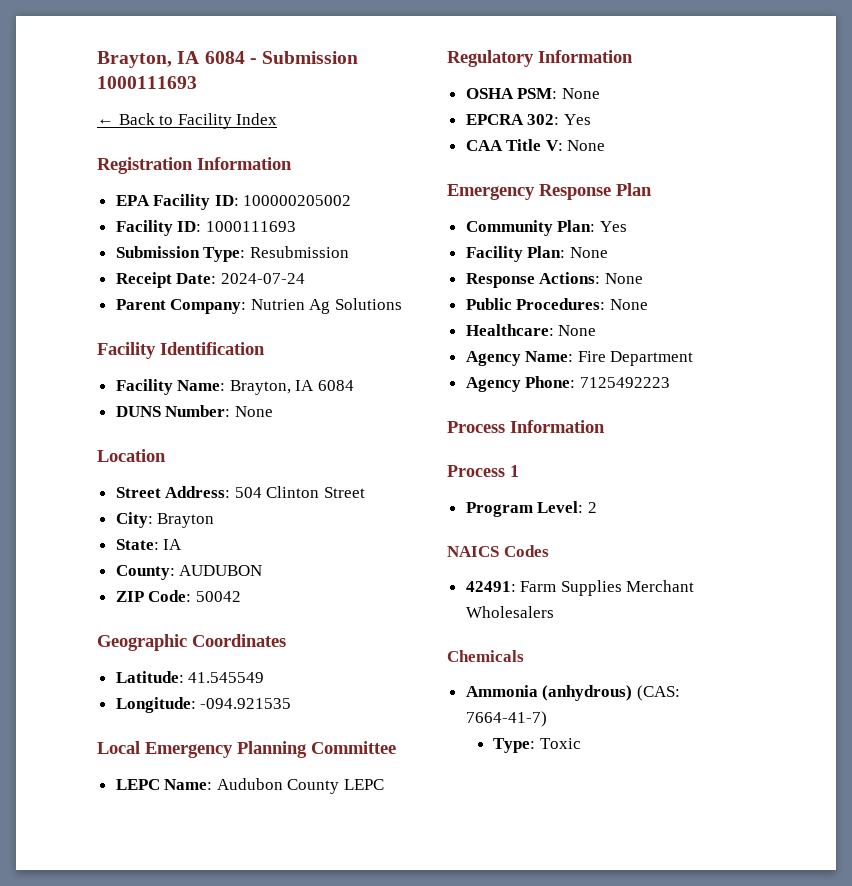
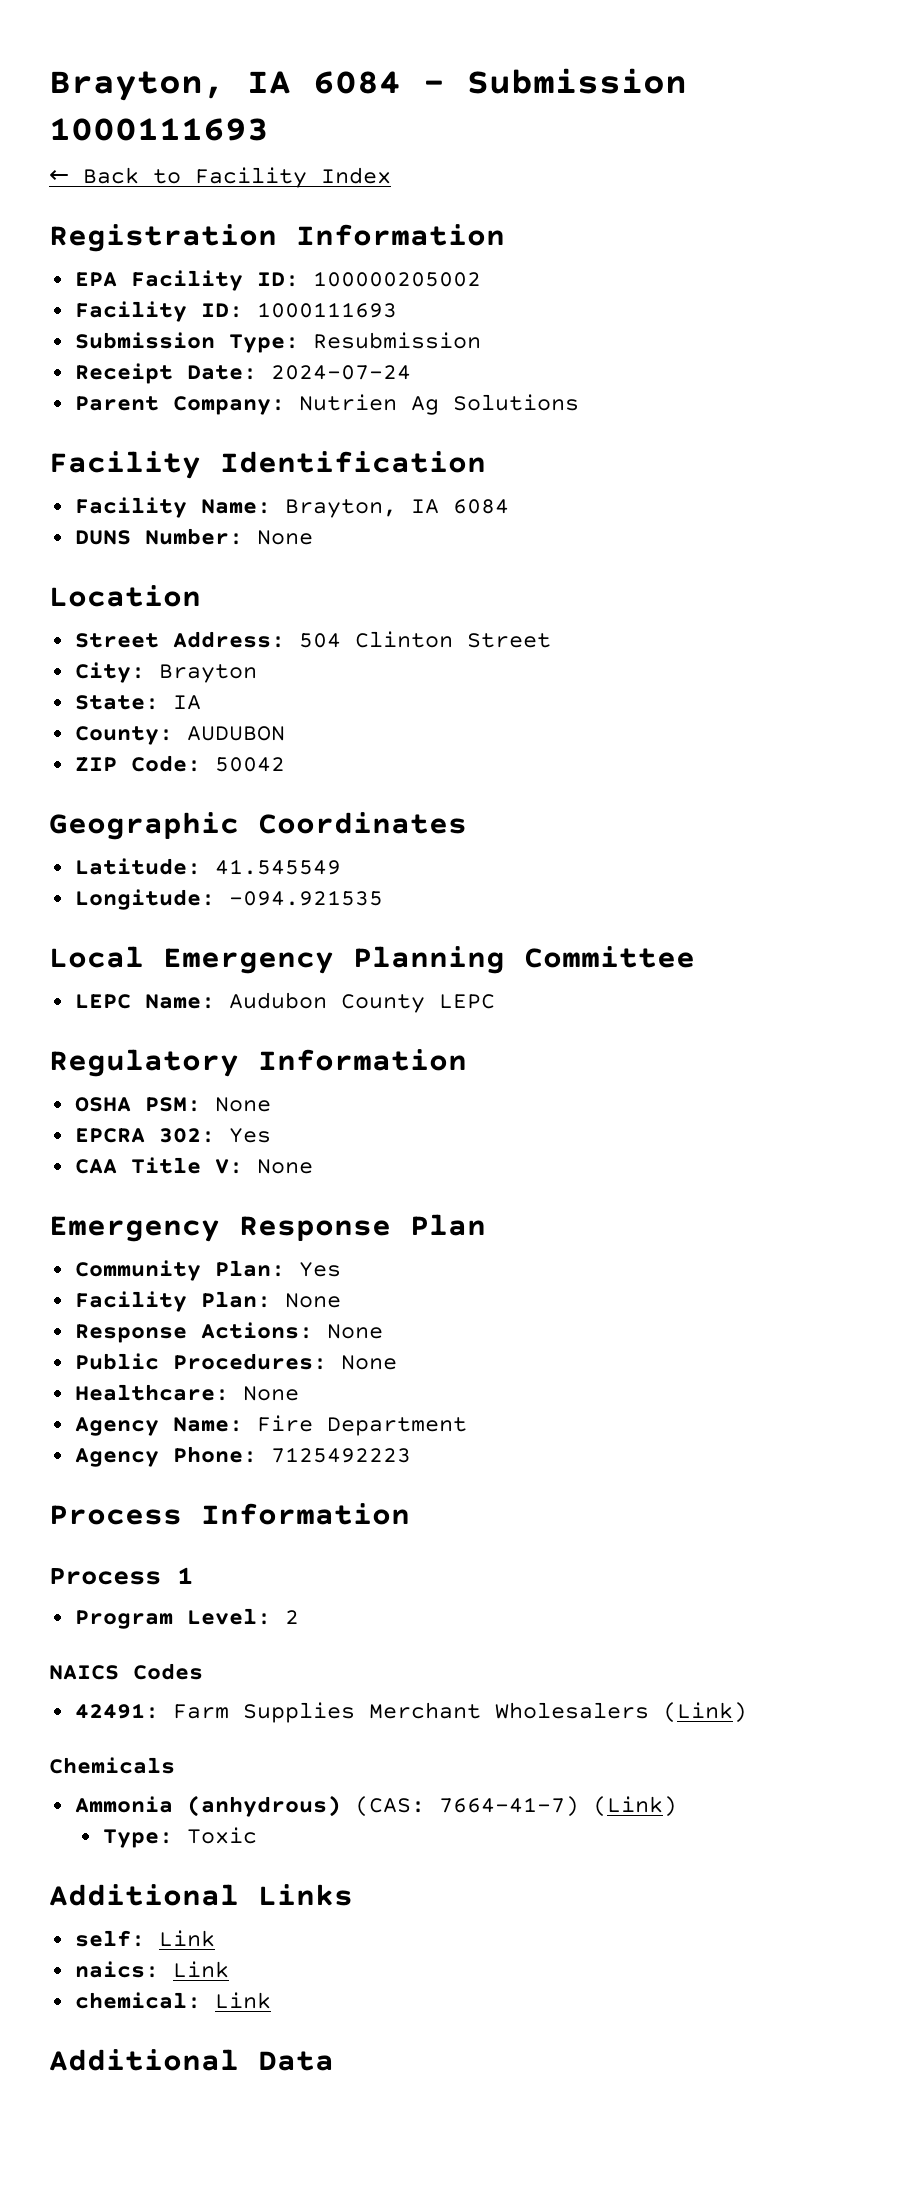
- 42491: Farm Supplies Merchant Wholesalers
+ 42491: Farm Supplies Merchant Wholesalers (Link)
- Ammonia (anhydrous) (CAS: 7664-41-7)
+ Ammonia (anhydrous) (CAS: 7664-41-7) (Link)
+ Additional Links
+ self: Link
+ naics: Link
+ chemical: Link
+ Additional Data

